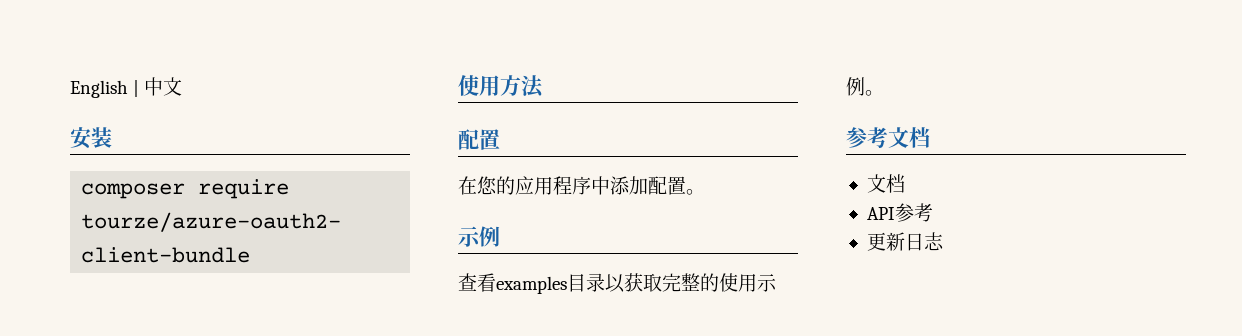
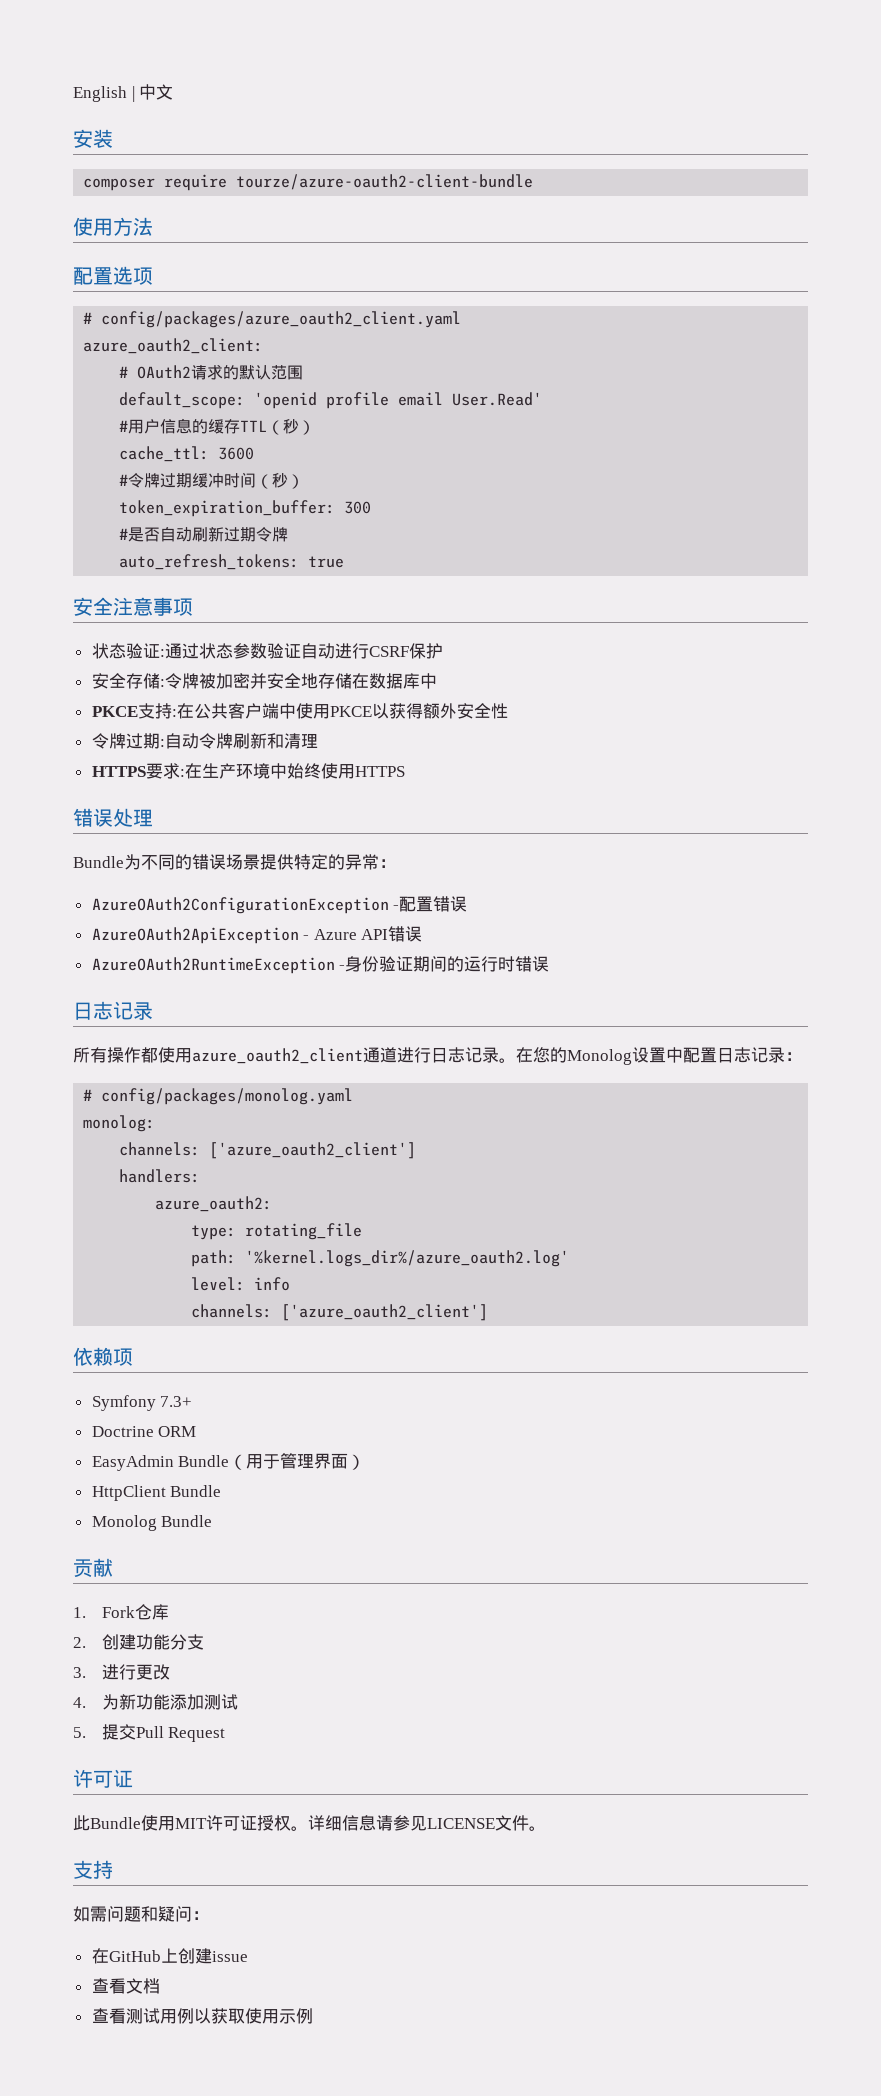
  使用方法
- 配置
- 在您的应用程序中添加配置。
- 示例
- 查看examples目录以获取完整的使用示例。
- 参考文档
- 文档
- API参考
- 更新日志
+ 配置选项
+ # config/packages/azure_oauth2_client.yaml
+ azure_oauth2_client:
+ # OAuth2请求的默认范围
+ default_scope: 'openid profile email User.Read'
+ #用户信息的缓存TTL（秒）
+ cache_ttl: 3600
+ #令牌过期缓冲时间（秒）
+ token_expiration_buffer: 300
+ #是否自动刷新过期令牌
+ auto_refresh_tokens: true
+ 安全注意事项
+ 状态验证:通过状态参数验证自动进行CSRF保护
+ 安全存储:令牌被加密并安全地存储在数据库中
+ PKCE支持:在公共客户端中使用PKCE以获得额外安全性
+ 令牌过期:自动令牌刷新和清理
+ HTTPS要求:在生产环境中始终使用HTTPS
+ 错误处理
+ Bundle为不同的错误场景提供特定的异常：
+ AzureOAuth2ConfigurationException -配置错误
+ AzureOAuth2ApiException - Azure API错误
+ AzureOAuth2RuntimeException -身份验证期间的运行时错误
+ 日志记录
+ 所有操作都使用azure_oauth2_client通道进行日志记录。在您的Monolog设置中配置日志记录：
+ # config/packages/monolog.yaml
+ monolog:
+ channels: ['azure_oauth2_client']
+ handlers:
+ azure_oauth2:
+ type: rotating_file
+ path: '%kernel.logs_dir%/azure_oauth2.log'
+ level: info
+ channels: ['azure_oauth2_client']
+ 依赖项
+ Symfony 7.3+
+ Doctrine ORM
+ EasyAdmin Bundle（用于管理界面）
+ HttpClient Bundle
+ Monolog Bundle
+ 贡献
+ 1. Fork仓库
+ 2.创建功能分支
+ 3.进行更改
+ 4.为新功能添加测试
+ 5.提交Pull Request
+ 许可证
+ 此Bundle使用MIT许可证授权。详细信息请参见LICENSE文件。
+ 支持
+ 如需问题和疑问：
+ 在GitHub上创建issue
+ 查看文档
+ 查看测试用例以获取使用示例

